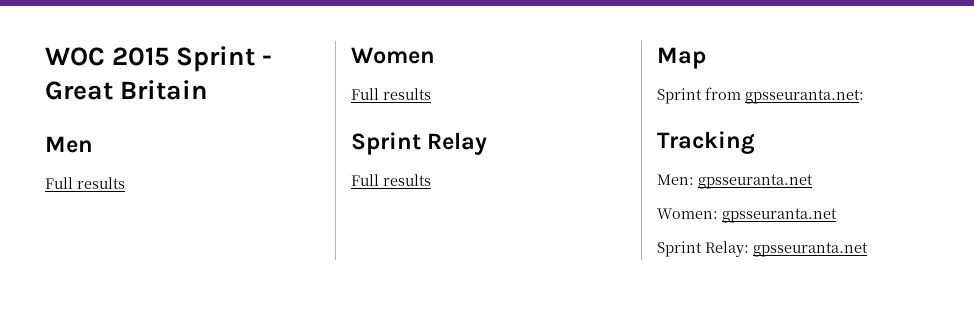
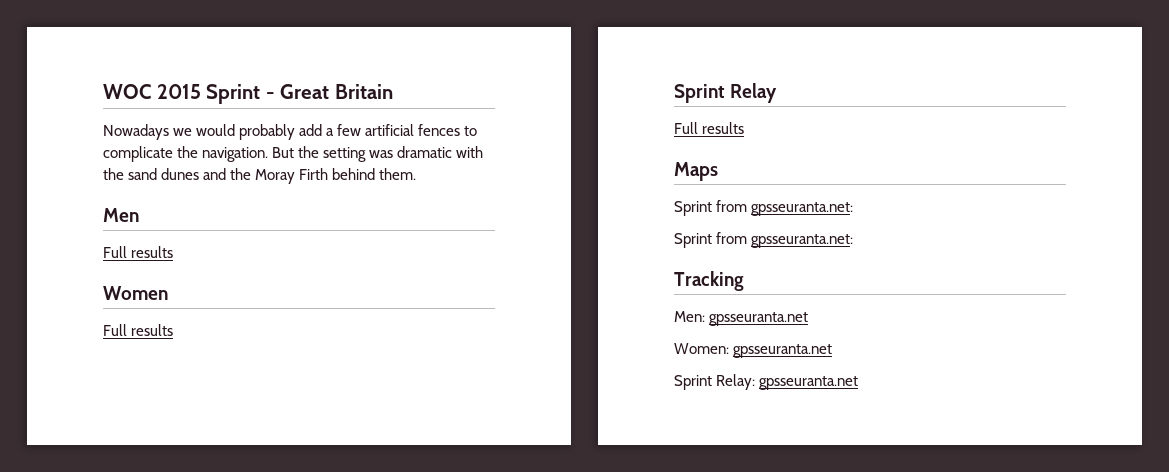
+ Nowadays we would probably add a few artificial fences to complicate the navigation. But the setting was dramatic with the sand dunes and the Moray Firth behind them.
- Map
+ Maps
+ Sprint from gpsseuranta.net:

